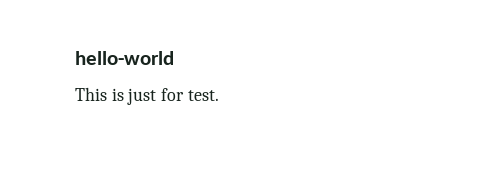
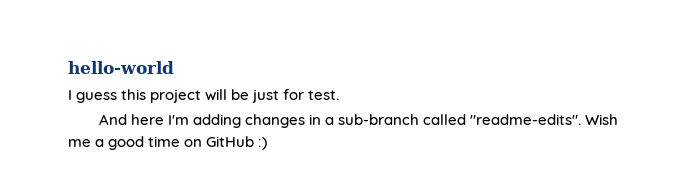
- This is just for test.
+ I guess this project will be just for test.
+ And here I'm adding changes in a sub-branch called "readme-edits". Wish me a good time on GitHub :)

